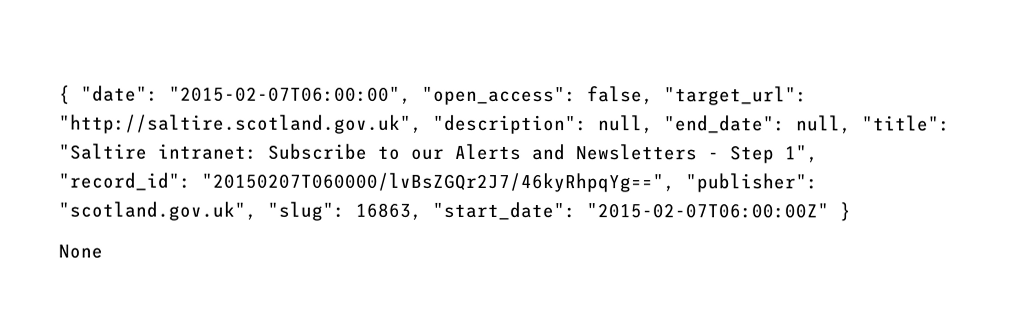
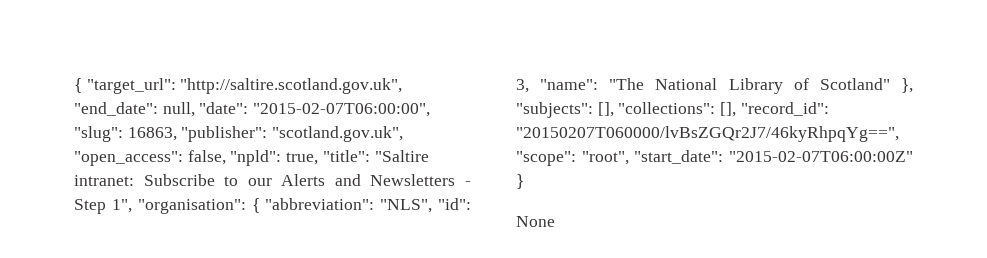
- { "date": "2015-02-07T06:00:00", "open_access": false, "target_url": "http://saltire.scotland.gov.uk", "description": null, "end_date": null, "title": "Saltire intranet: Subscribe to our Alerts and Newsletters - Step 1", "record_id": "20150207T060000/lvBsZGQr2J7/46kyRhpqYg==", "publisher": "scotland.gov.uk", "slug": 16863, "start_date": "2015-02-07T06:00:00Z" }
+ { "target_url": "http://saltire.scotland.gov.uk", "end_date": null, "date": "2015-02-07T06:00:00", "slug": 16863, "publisher": "scotland.gov.uk", "open_access": false, "npld": true, "title": "Saltire intranet: Subscribe to our Alerts and Newsletters - Step 1", "organisation": { "abbreviation": "NLS", "id": 3, "name": "The National Library of Scotland" }, "subjects": [], "collections": [], "record_id": "20150207T060000/lvBsZGQr2J7/46kyRhpqYg==", "scope": "root", "start_date": "2015-02-07T06:00:00Z" }

